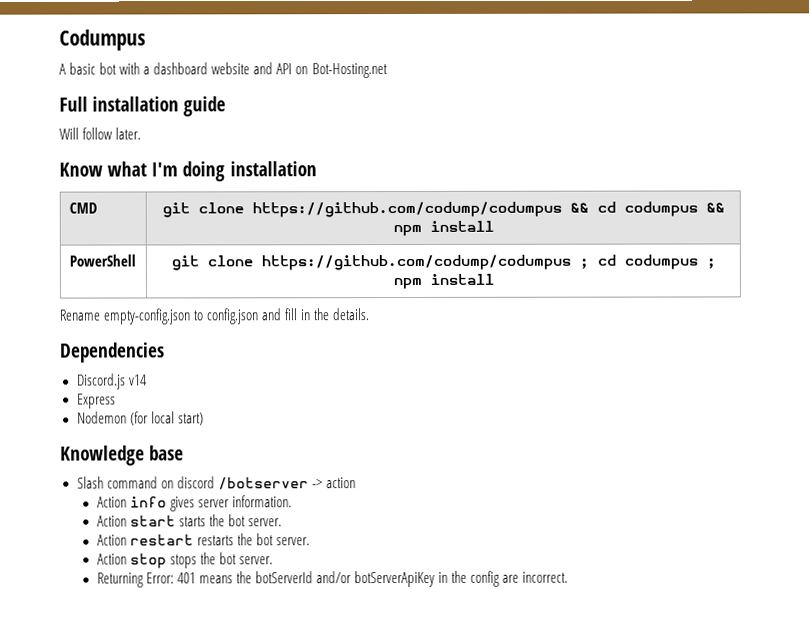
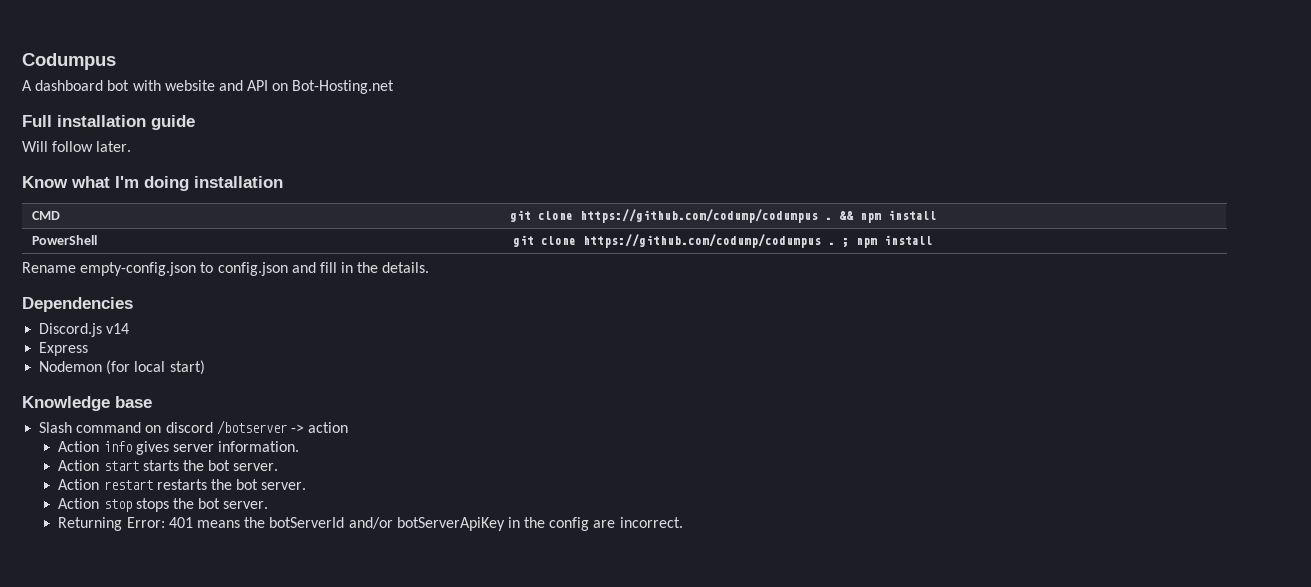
- A basic bot with a dashboard website and API on Bot-Hosting.net
+ A dashboard bot with website and API on Bot-Hosting.net
- CMD | git clone https://github.com/codump/codumpus && cd codumpus && npm install
+ CMD | git clone https://github.com/codump/codumpus . && npm install
- PowerShell | git clone https://github.com/codump/codumpus ; cd codumpus ; npm install
+ PowerShell | git clone https://github.com/codump/codumpus . ; npm install

